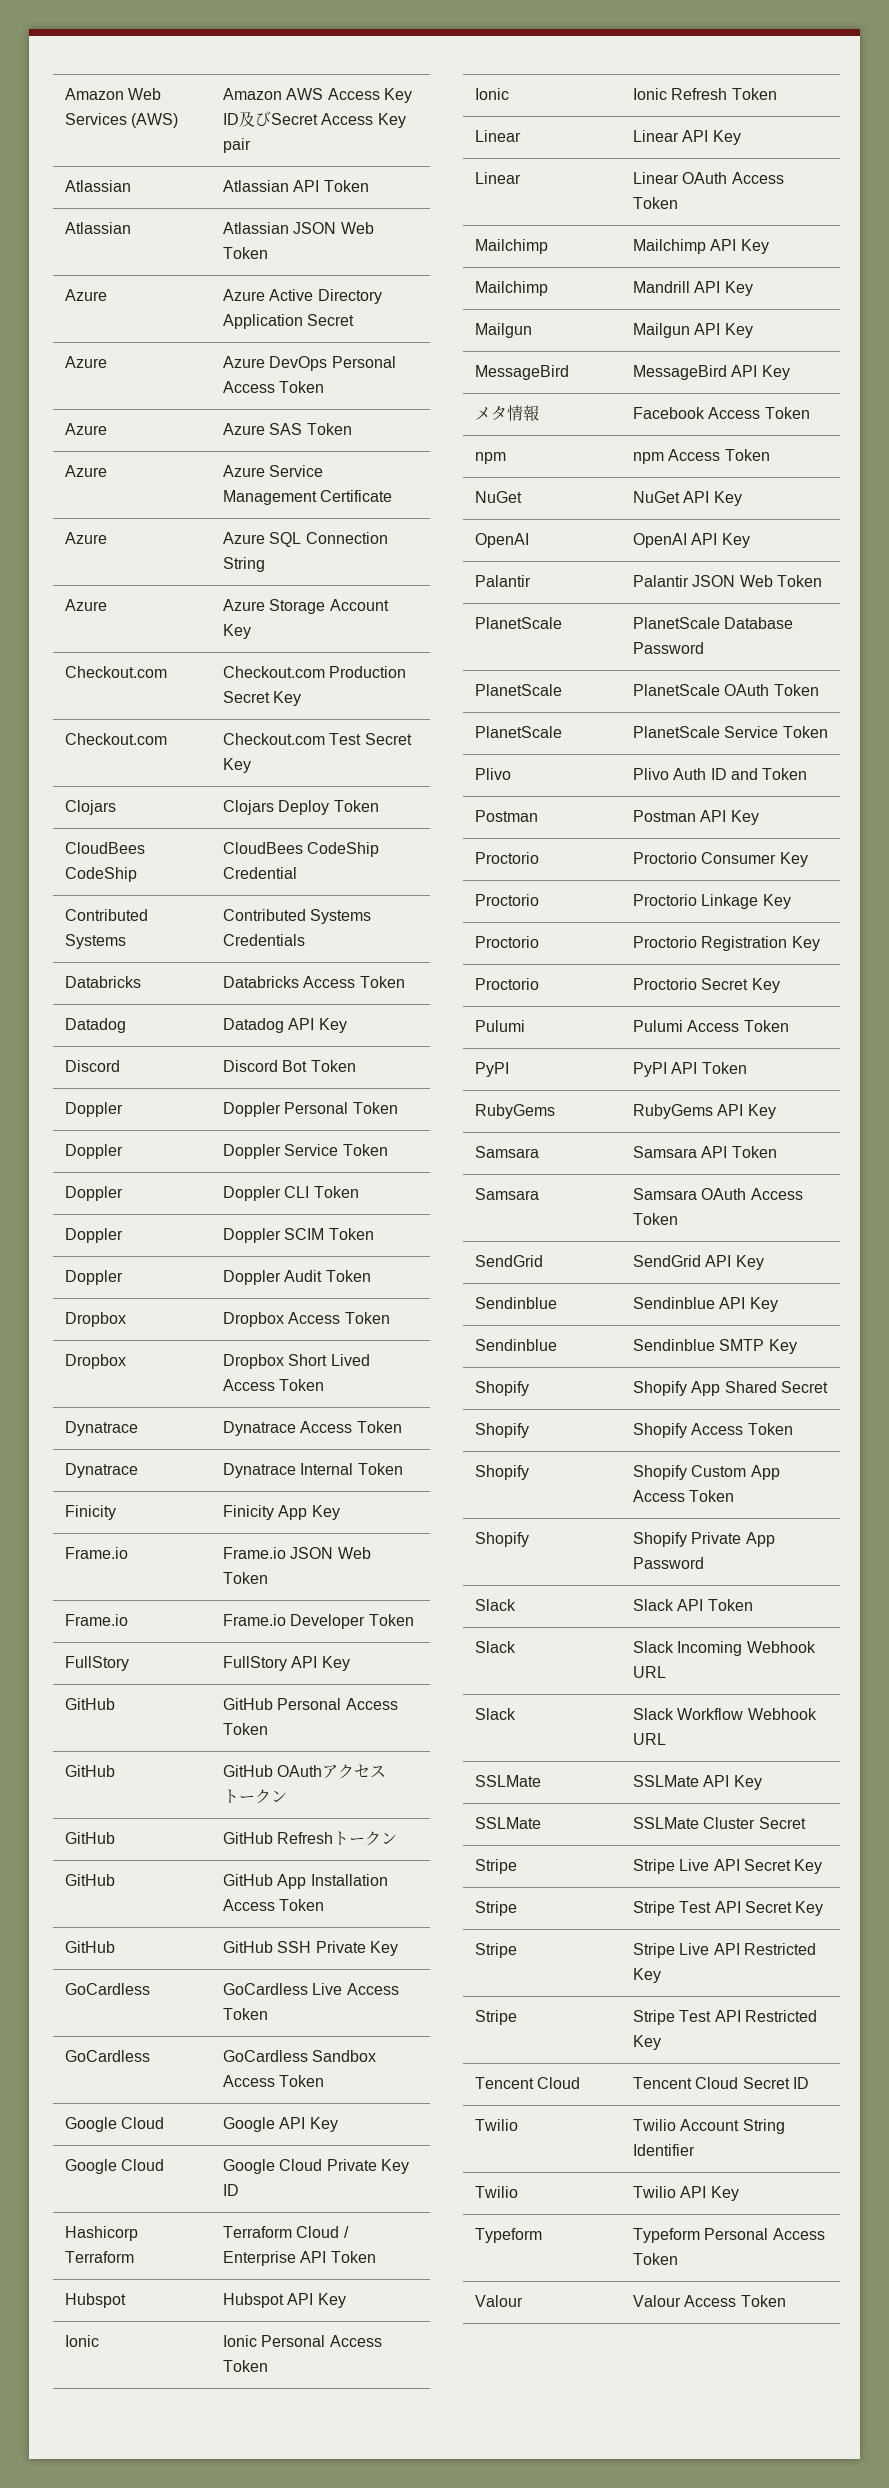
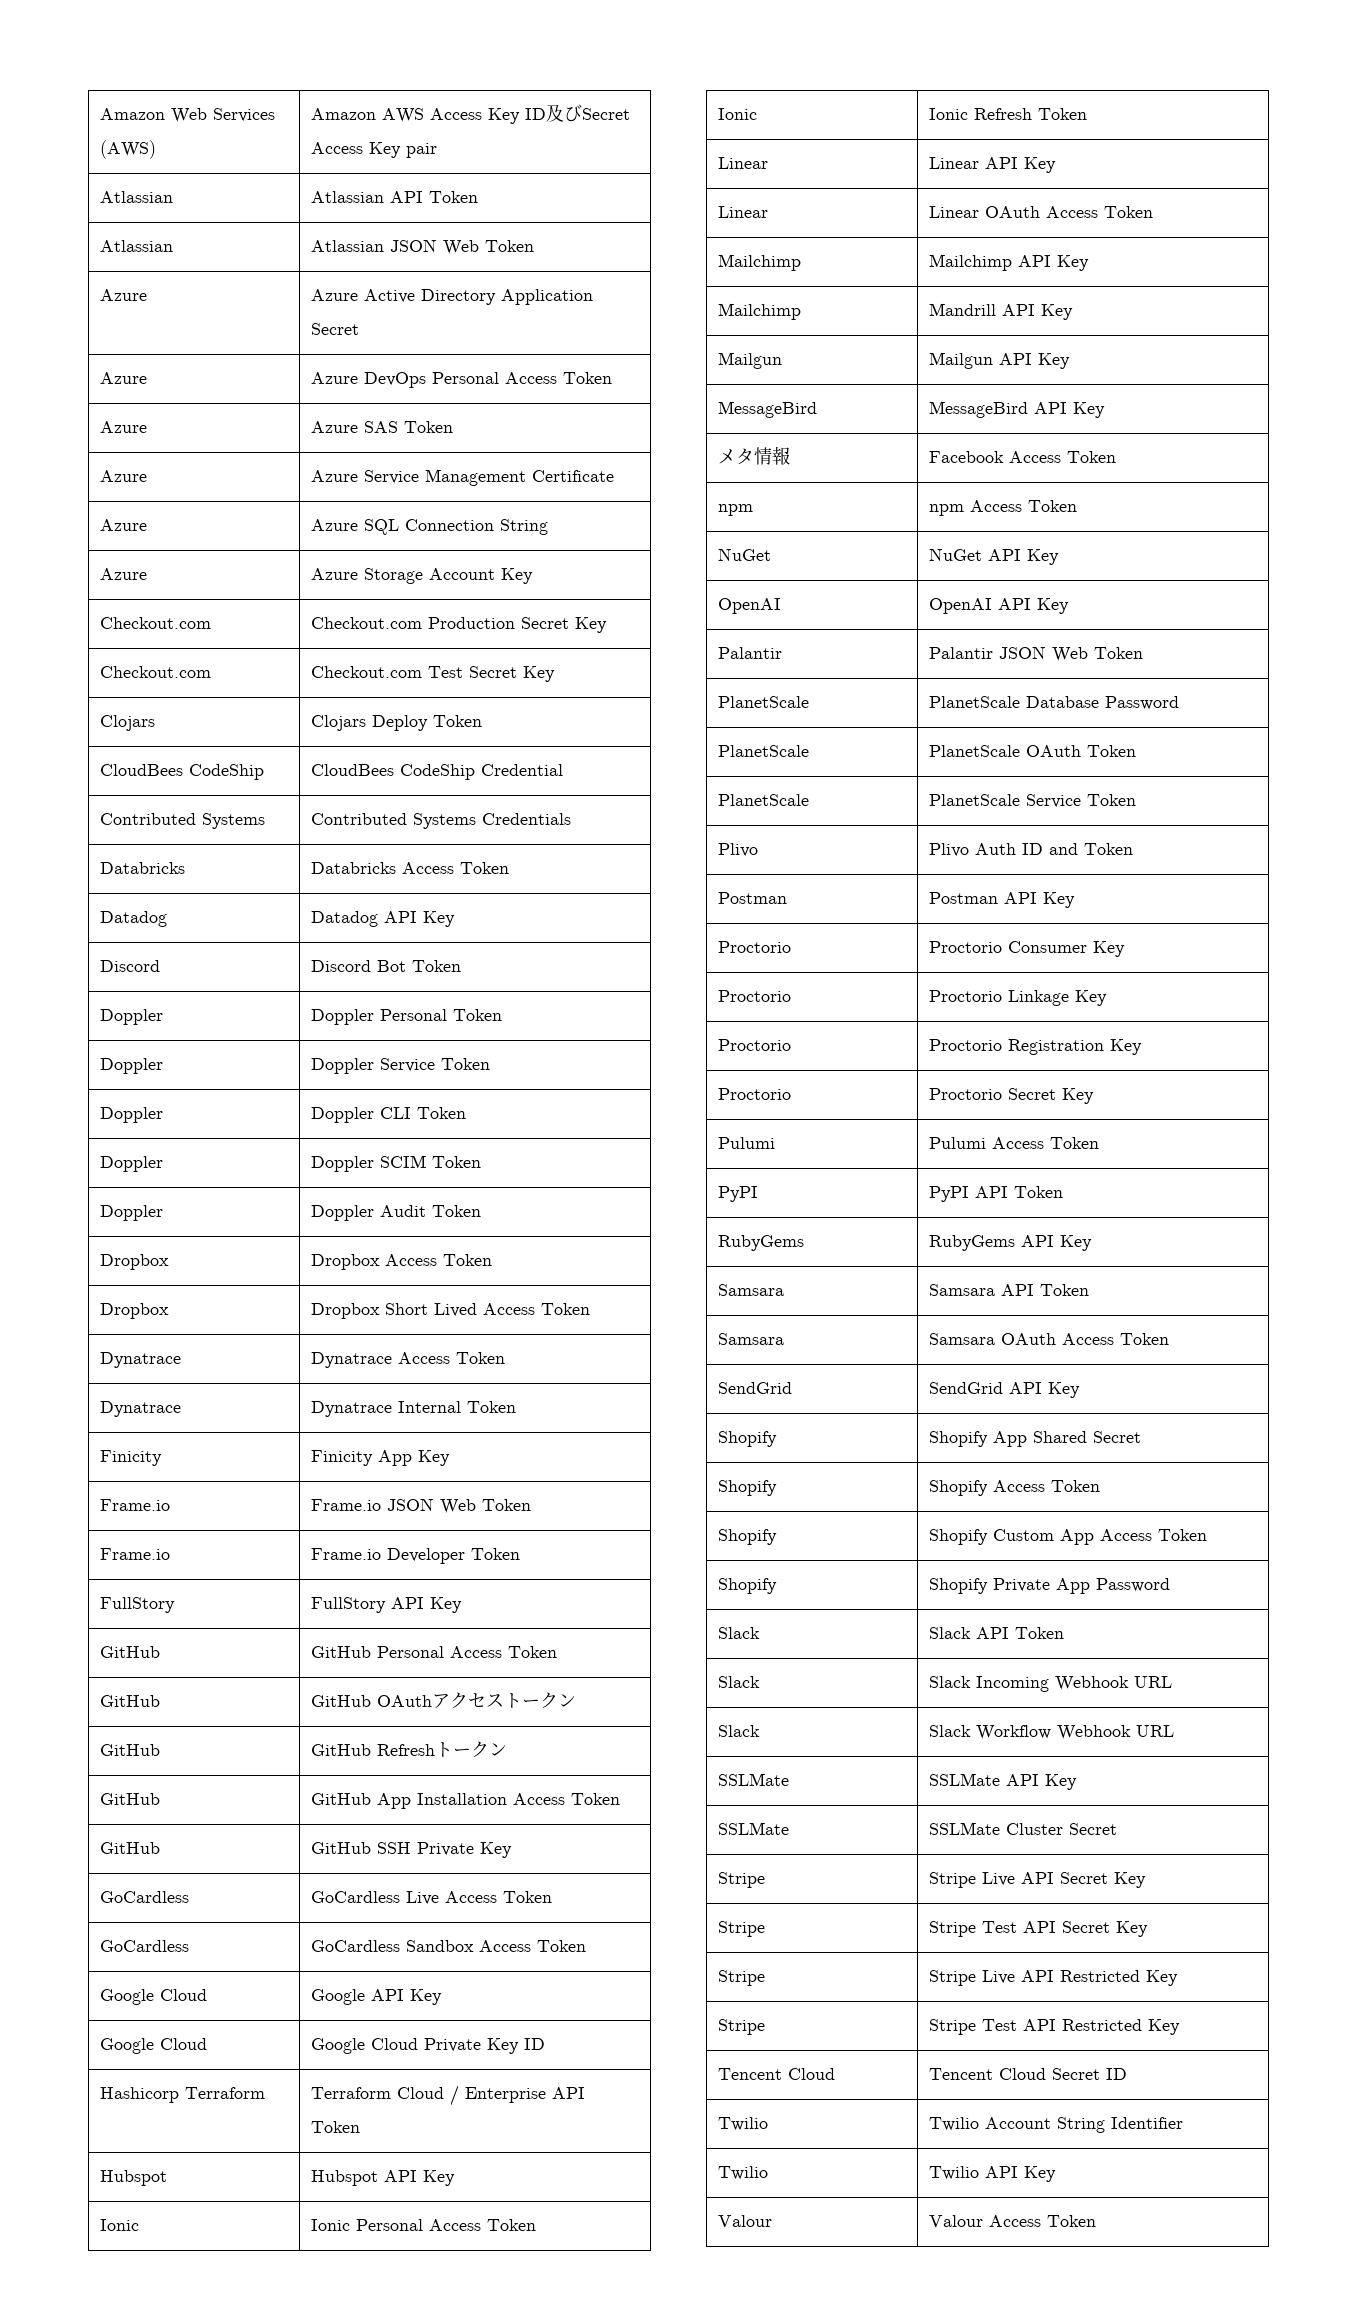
- Sendinblue | Sendinblue API Key
- Sendinblue | Sendinblue SMTP Key
- Typeform | Typeform Personal Access Token

